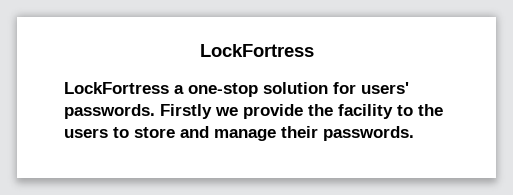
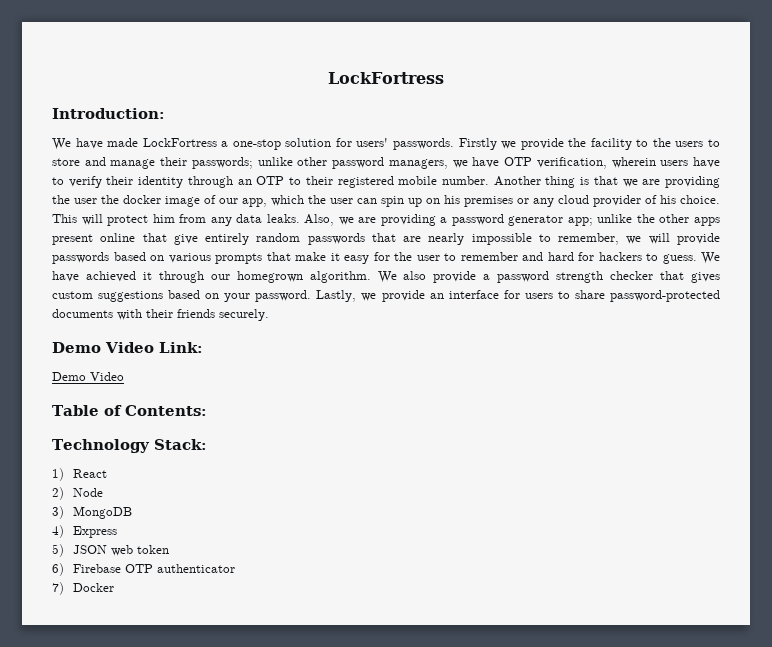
- LockFortress a one-stop solution for users' passwords.
+ Introduction:
+ We have made LockFortress a one-stop solution for users' passwords.
- Firstly we provide the facility to the users to store and manage their passwords.
+ Firstly we provide the facility to the users to store and manage their passwords; unlike other password managers, we have OTP verification, wherein users have to verify their identity through an OTP to their registered mobile number. Another thing is that we are providing the user the docker image of our app, which the user can spin up on his premises or any cloud provider of his choice. This will protect him from any data leaks. Also, we are providing a password generator app; unlike the other apps present online that give entirely random passwords that are nearly impossible to remember, we will provide passwords based on various prompts that make it easy for the user to remember and hard for hackers to guess. We have achieved it through our homegrown algorithm. We also provide a password strength checker that gives custom suggestions based on your password. Lastly, we provide an interface for users to share password-protected documents with their friends securely.
+ Demo Video Link:
+ Demo Video
+ Table of Contents:
+ Technology Stack:
+ 1) React
+ 2) Node
+ 3) MongoDB
+ 4) Express
+ 5) JSON web token
+ 6) Firebase OTP authenticator
+ 7) Docker

